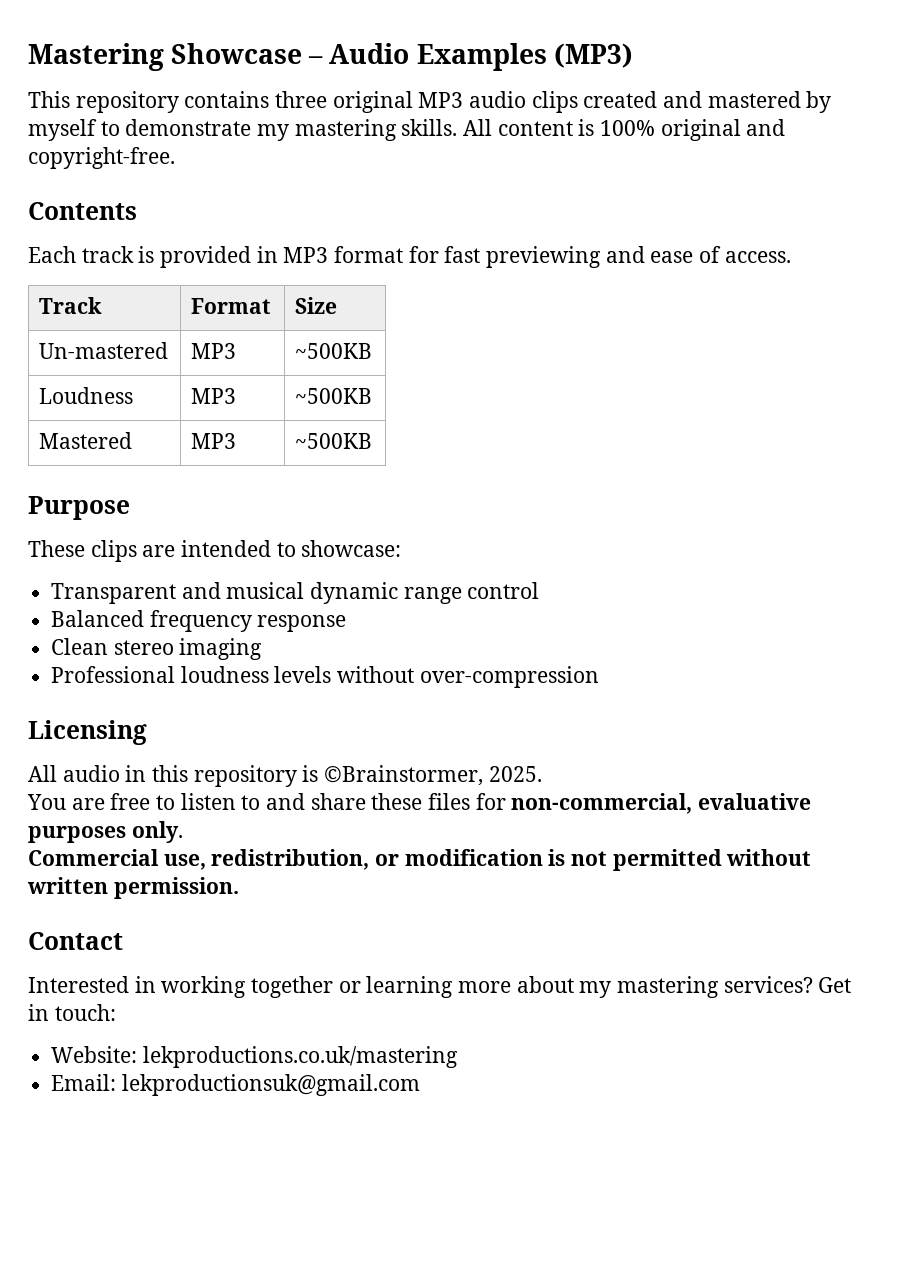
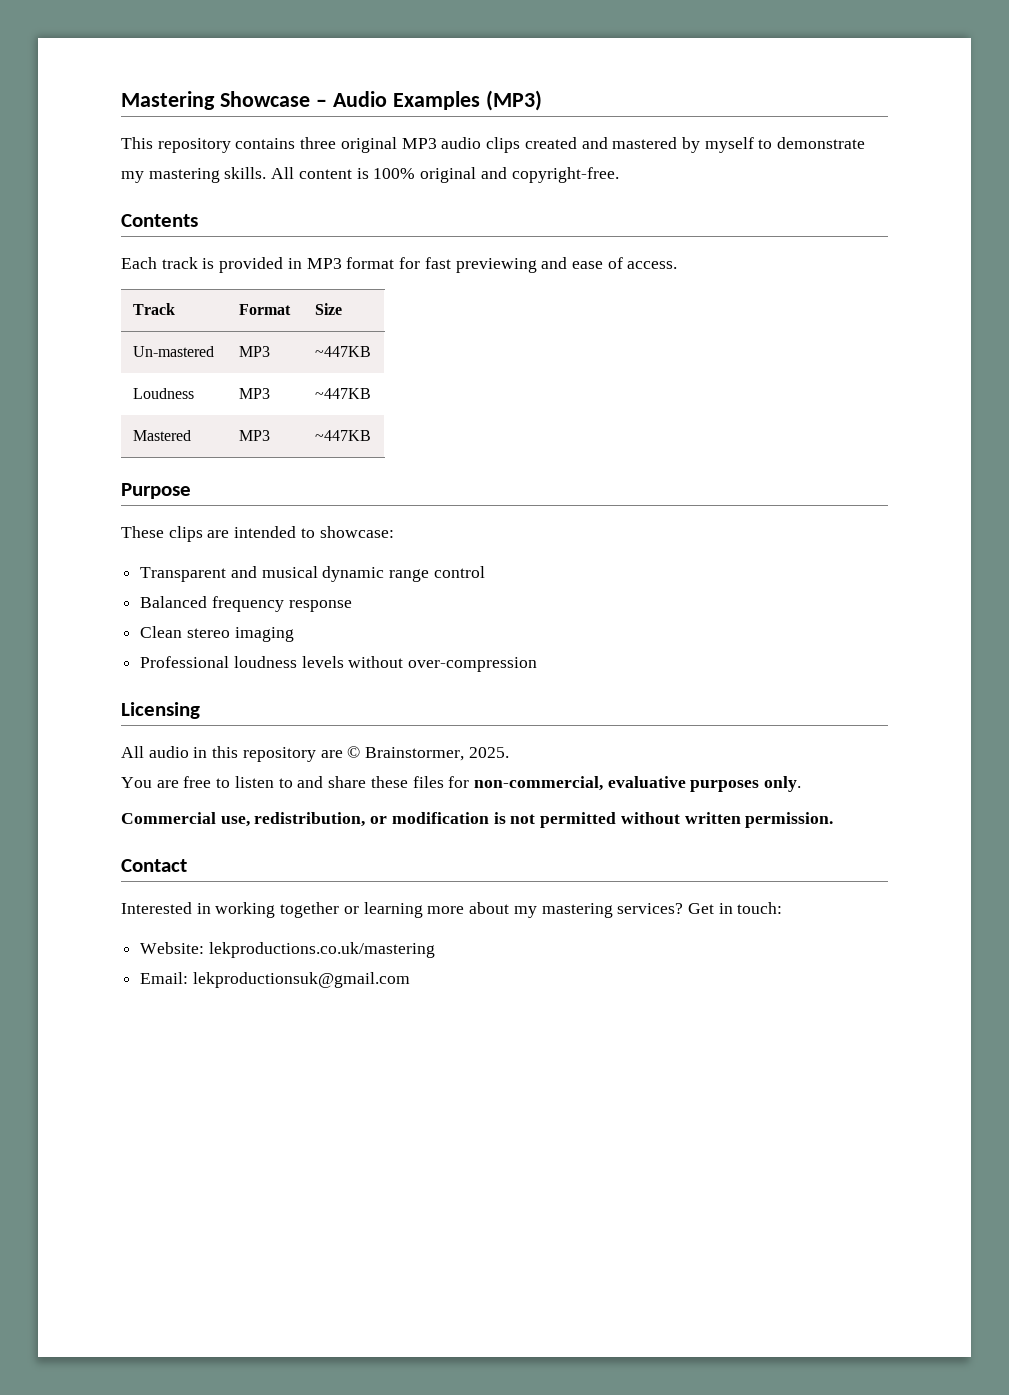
- Un-mastered | MP3 | ~500KB
+ Un-mastered | MP3 | ~447KB
- Loudness | MP3 | ~500KB
+ Loudness | MP3 | ~447KB
- Mastered | MP3 | ~500KB
+ Mastered | MP3 | ~447KB
- All audio in this repository is ©Brainstormer, 2025.
+ All audio in this repository are © Brainstormer, 2025.

